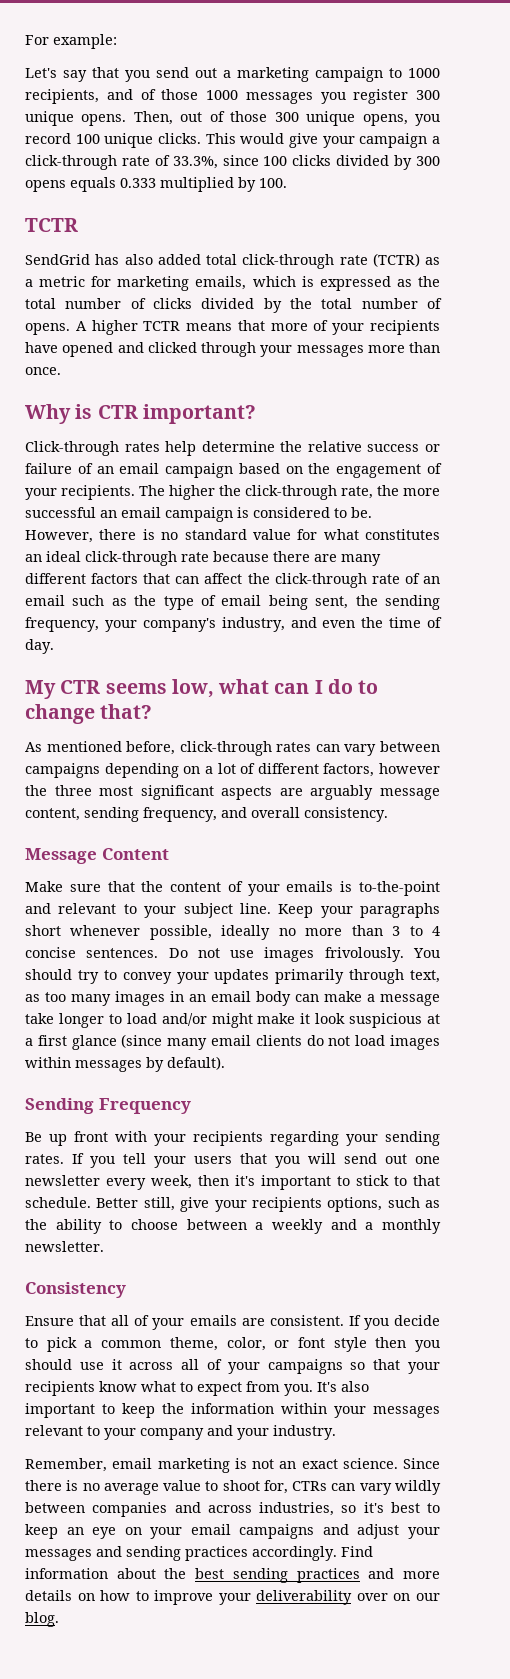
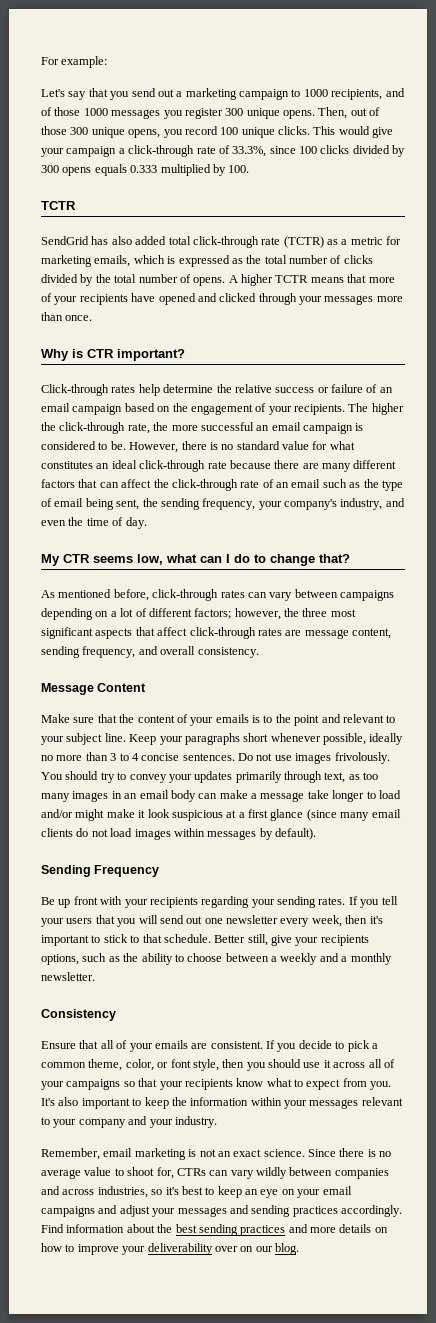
- As mentioned before, click-through rates can vary between campaigns depending on a lot of different factors, however the three most significant aspects are arguably message content, sending frequency, and overall consistency.
+ As mentioned before, click-through rates can vary between campaigns depending on a lot of different factors; however, the three most significant aspects that affect click-through rates are message content, sending frequency, and overall consistency.
- Make sure that the content of your emails is to-the-point and relevant to your subject line.
+ Make sure that the content of your emails is to the point and relevant to your subject line.
- If you decide to pick a common theme, color, or font style then you should use it across all of your campaigns so that your recipients know what to expect from you.
+ If you decide to pick a common theme, color, or font style, then you should use it across all of your campaigns so that your recipients know what to expect from you.

